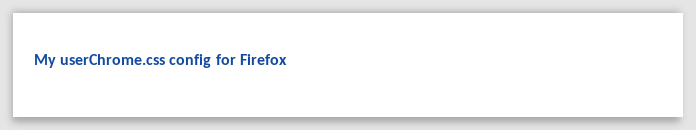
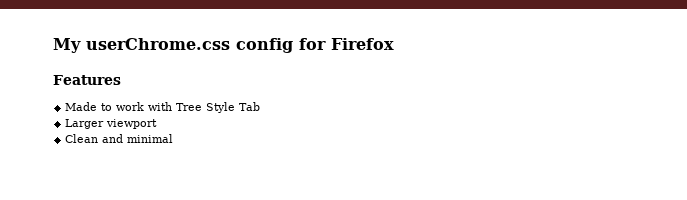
+ Features
+ Made to work with Tree Style Tab
+ Larger viewport
+ Clean and minimal

